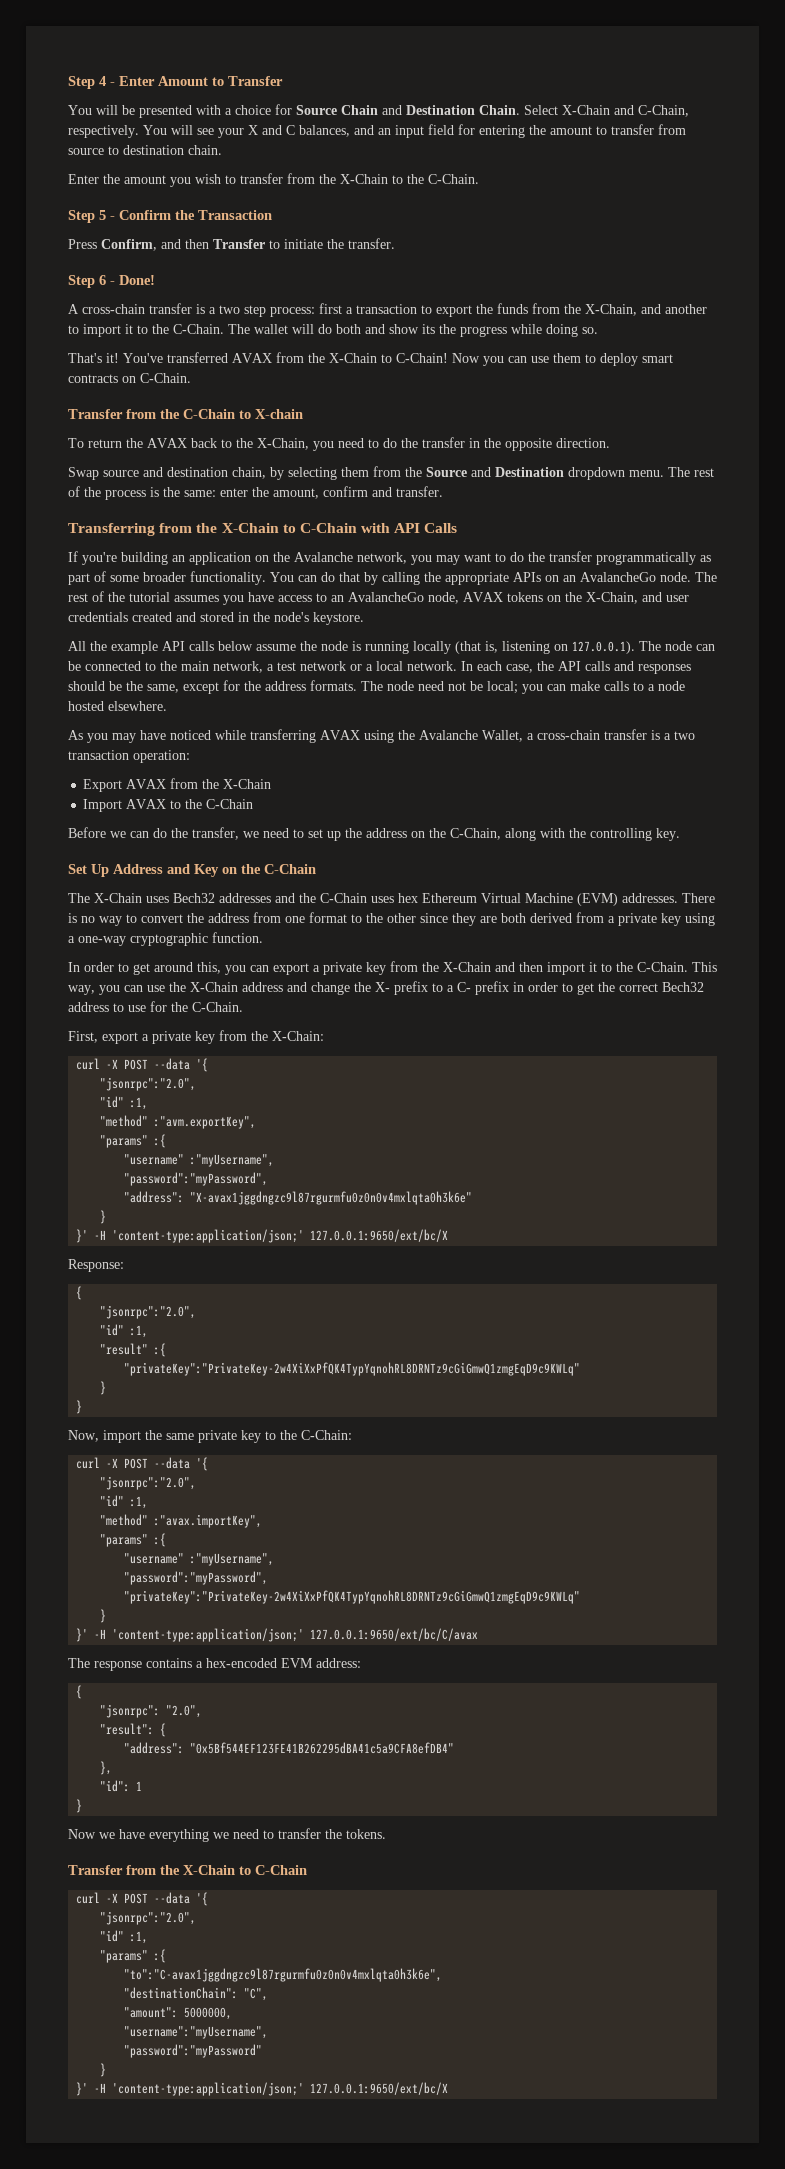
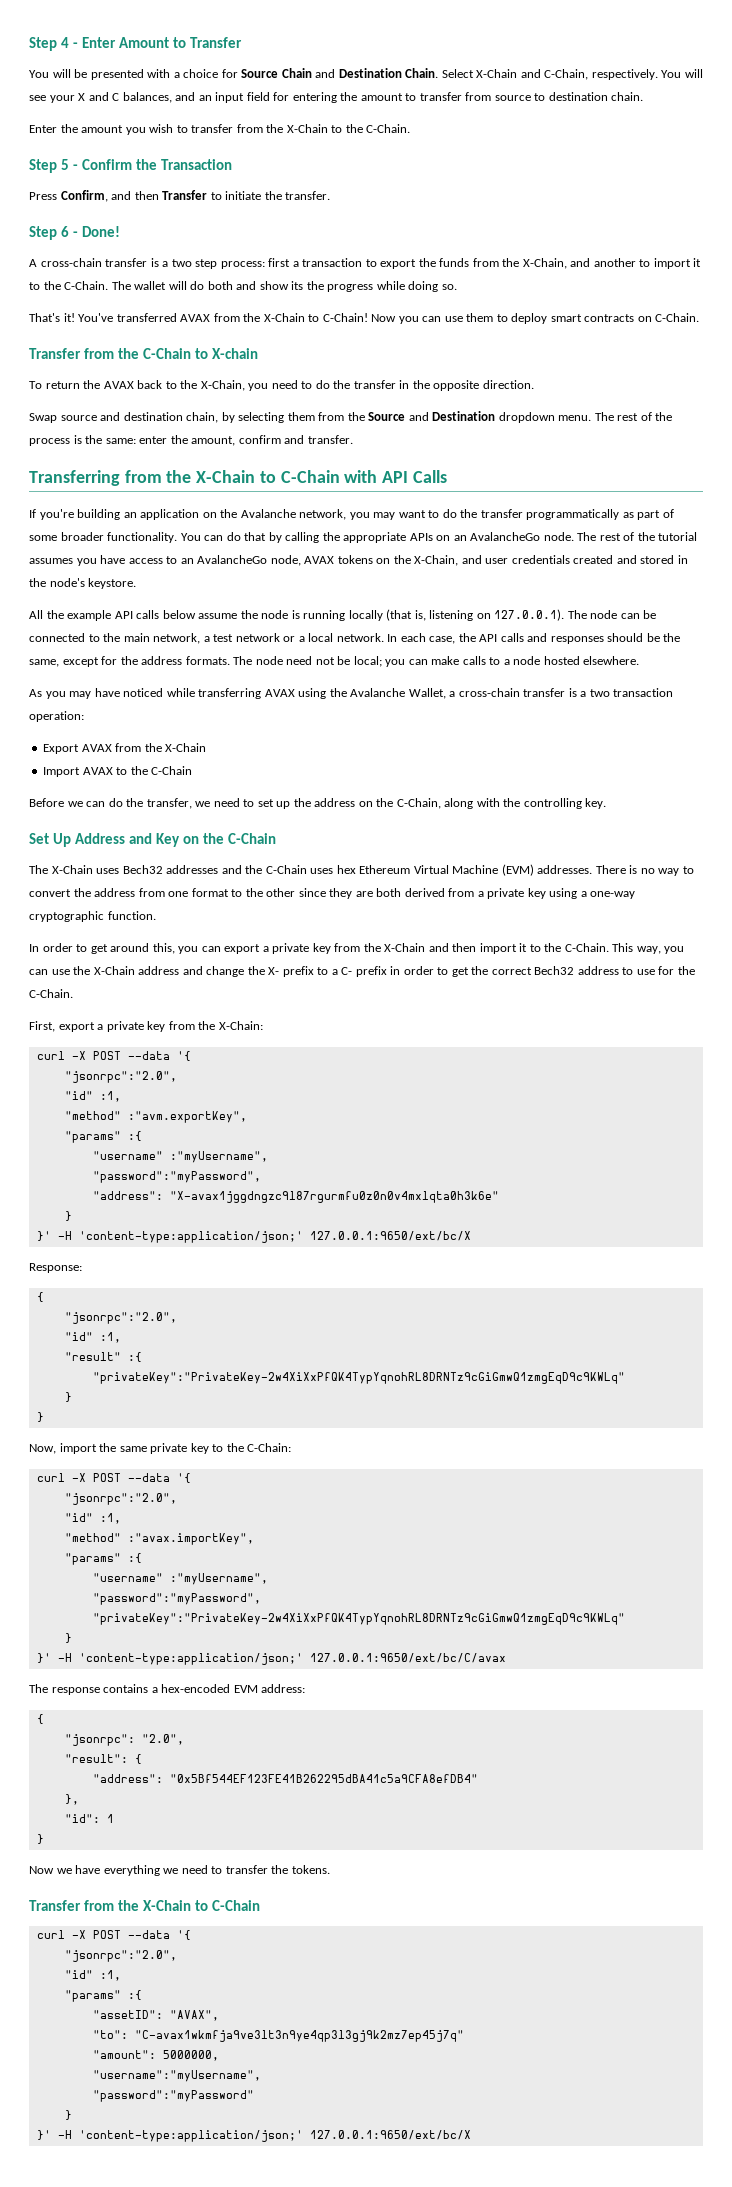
- "to":"C-avax1jggdngzc9l87rgurmfu0z0n0v4mxlqta0h3k6e",
- "destinationChain": "C",
+ "assetID": "AVAX",
+ "to": "C-avax1wkmfja9ve3lt3n9ye4qp3l3gj9k2mz7ep45j7q"

